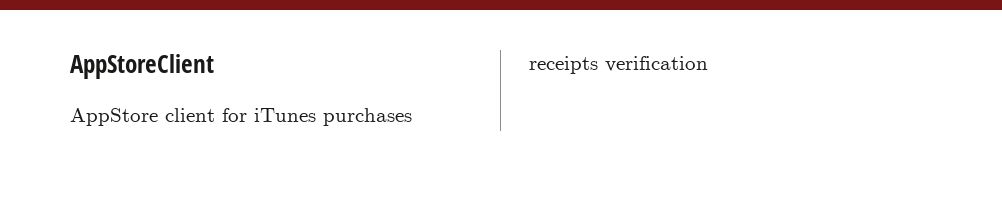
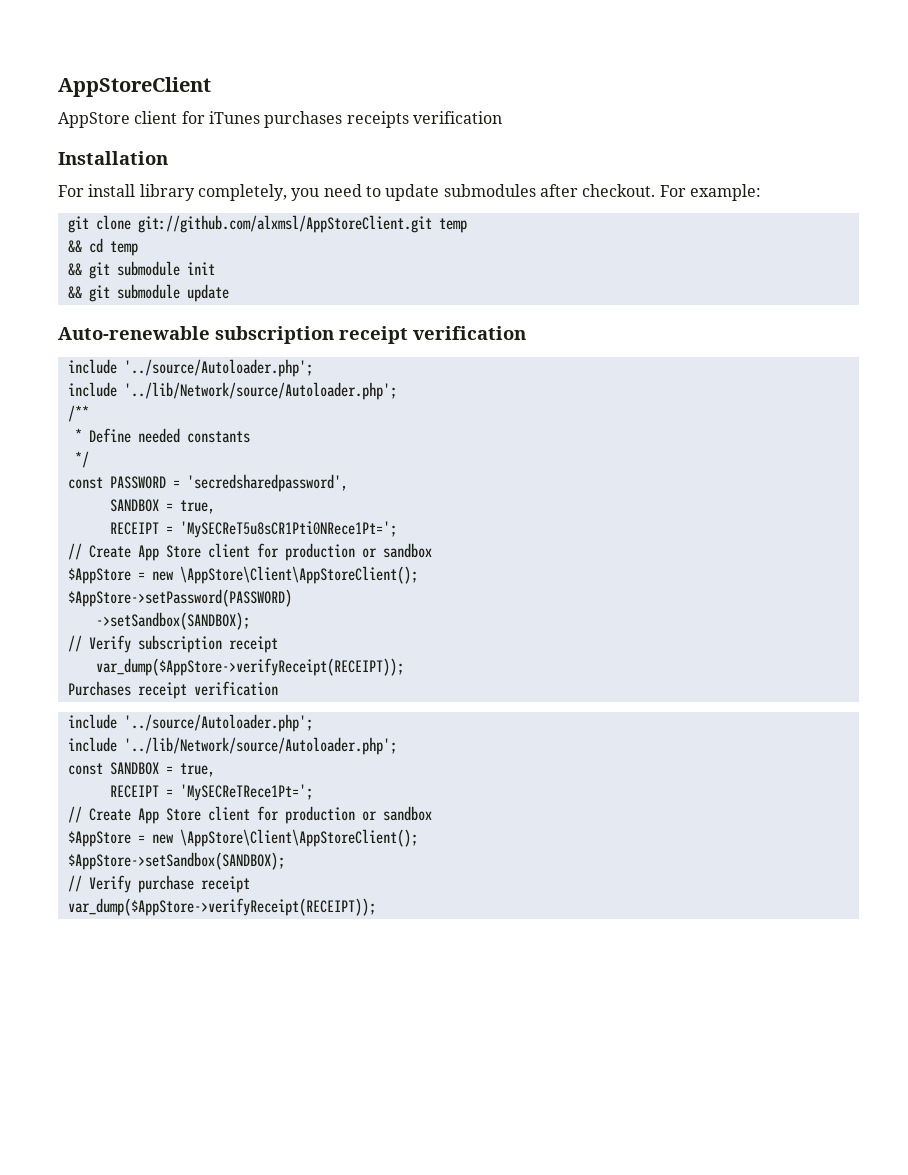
+ Installation
+ For install library completely, you need to update submodules after checkout. For example:
+ git clone git://github.com/alxmsl/AppStoreClient.git temp
+ && cd temp
+ && git submodule init
+ && git submodule update
+ Auto-renewable subscription receipt verification
+ include '../source/Autoloader.php';
+ include '../lib/Network/source/Autoloader.php';
+ /**
+ * Define needed constants
+ */
+ const PASSWORD = 'secredsharedpassword',
+ SANDBOX = true,
+ RECEIPT = 'MySECReT5u8sCR1Pti0NRece1Pt=';
+ // Create App Store client for production or sandbox
+ $AppStore = new \AppStore\Client\AppStoreClient();
+ $AppStore->setPassword(PASSWORD)
+ ->setSandbox(SANDBOX);
+ // Verify subscription receipt
+ var_dump($AppStore->verifyReceipt(RECEIPT));
+ Purchases receipt verification
+ include '../source/Autoloader.php';
+ include '../lib/Network/source/Autoloader.php';
+ const SANDBOX = true,
+ RECEIPT = 'MySECReTRece1Pt=';
+ // Create App Store client for production or sandbox
+ $AppStore = new \AppStore\Client\AppStoreClient();
+ $AppStore->setSandbox(SANDBOX);
+ // Verify purchase receipt
+ var_dump($AppStore->verifyReceipt(RECEIPT));

